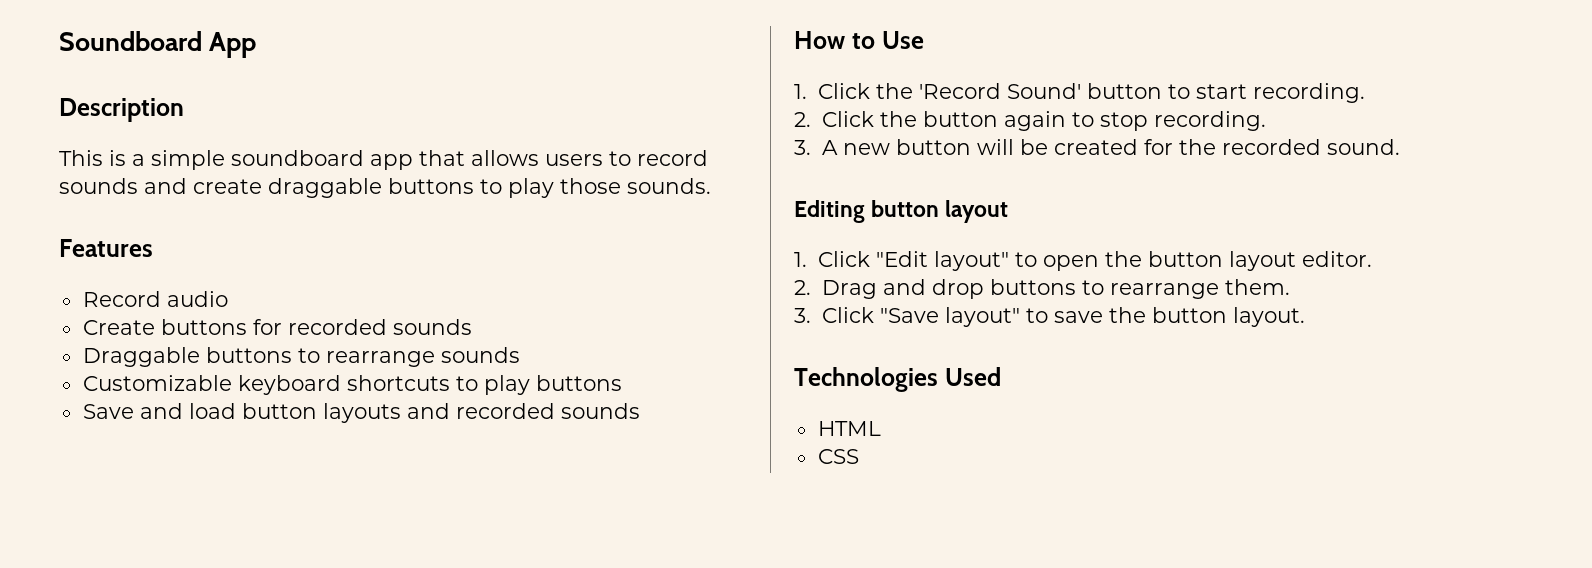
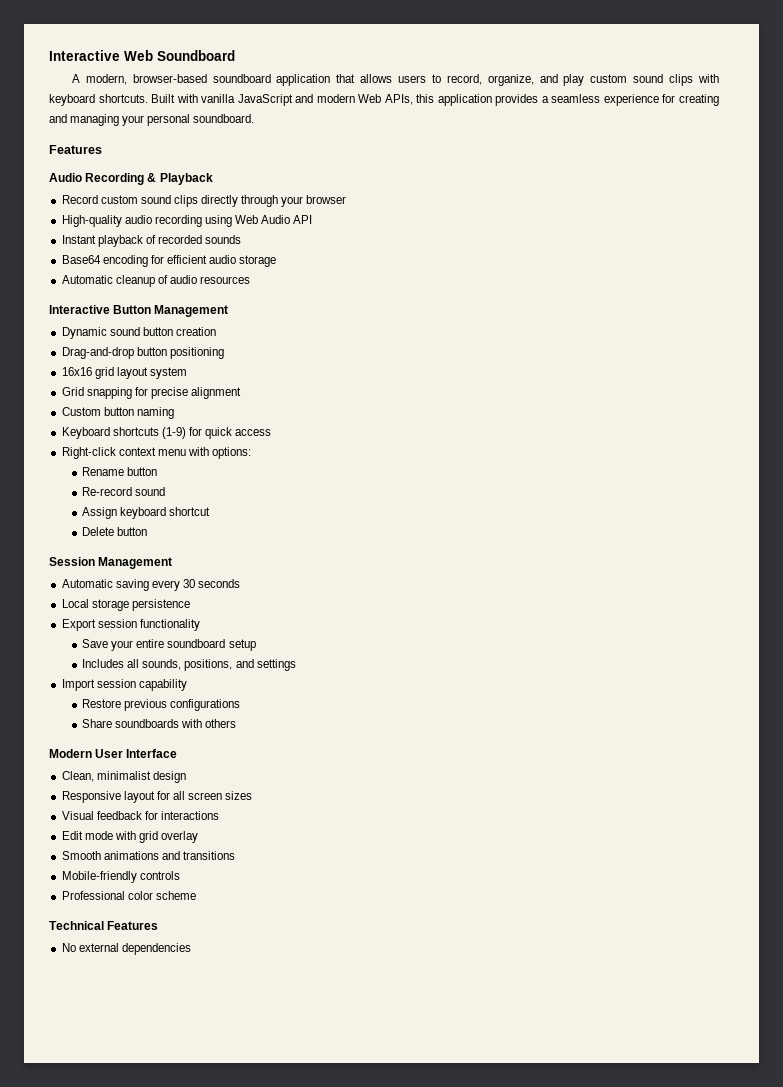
- Soundboard App
- Description
- This is a simple soundboard app that allows users to record sounds and create draggable buttons to play those sounds.
+ Interactive Web Soundboard
+ A modern, browser-based soundboard application that allows users to record, organize, and play custom sound clips with keyboard shortcuts. Built with vanilla JavaScript and modern Web APIs, this application provides a seamless experience for creating and managing your personal soundboard.
  Features
- Record audio
- Create buttons for recorded sounds
- Draggable buttons to rearrange sounds
- Customizable keyboard shortcuts to play buttons
- Save and load button layouts and recorded sounds
- How to Use
- 1. Click the 'Record Sound' button to start recording.
- 2. Click the button again to stop recording.
- 3. A new button will be created for the recorded sound.
- Editing button layout
- 1. Click "Edit layout" to open the button layout editor.
- 2. Drag and drop buttons to rearrange them.
- 3. Click "Save layout" to save the button layout.
- Technologies Used
- HTML
- CSS
+ Audio Recording & Playback
+ Record custom sound clips directly through your browser
+ High-quality audio recording using Web Audio API
+ Instant playback of recorded sounds
+ Base64 encoding for efficient audio storage
+ Automatic cleanup of audio resources
+ Interactive Button Management
+ Dynamic sound button creation
+ Drag-and-drop button positioning
+ 16x16 grid layout system
+ Grid snapping for precise alignment
+ Custom button naming
+ Keyboard shortcuts (1-9) for quick access
+ Right-click context menu with options:
+ Rename button
+ Re-record sound
+ Assign keyboard shortcut
+ Delete button
+ Session Management
+ Automatic saving every 30 seconds
+ Local storage persistence
+ Export session functionality
+ Save your entire soundboard setup
+ Includes all sounds, positions, and settings
+ Import session capability
+ Restore previous configurations
+ Share soundboards with others
+ Modern User Interface
+ Clean, minimalist design
+ Responsive layout for all screen sizes
+ Visual feedback for interactions
+ Edit mode with grid overlay
+ Smooth animations and transitions
+ Mobile-friendly controls
+ Professional color scheme
+ Technical Features
+ No external dependencies

